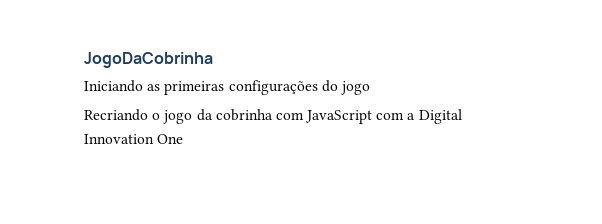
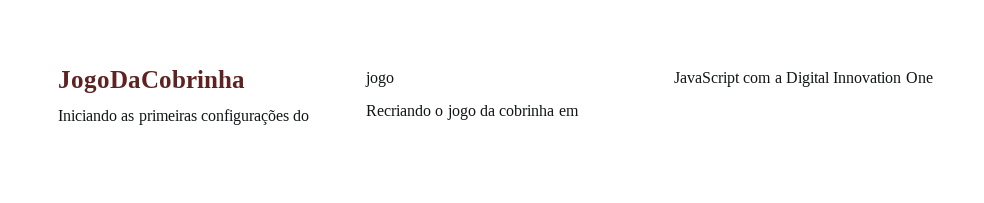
- Recriando o jogo da cobrinha com JavaScript com a Digital Innovation One
+ Recriando o jogo da cobrinha em JavaScript com a Digital Innovation One

